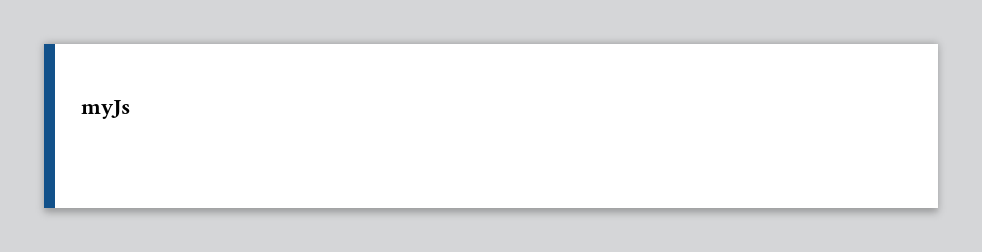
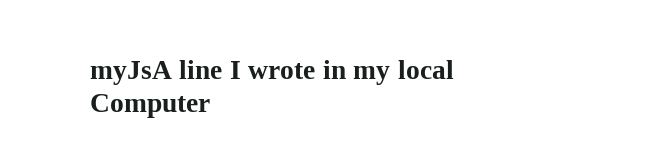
- myJs
+ myJsA line I wrote in my local Computer

